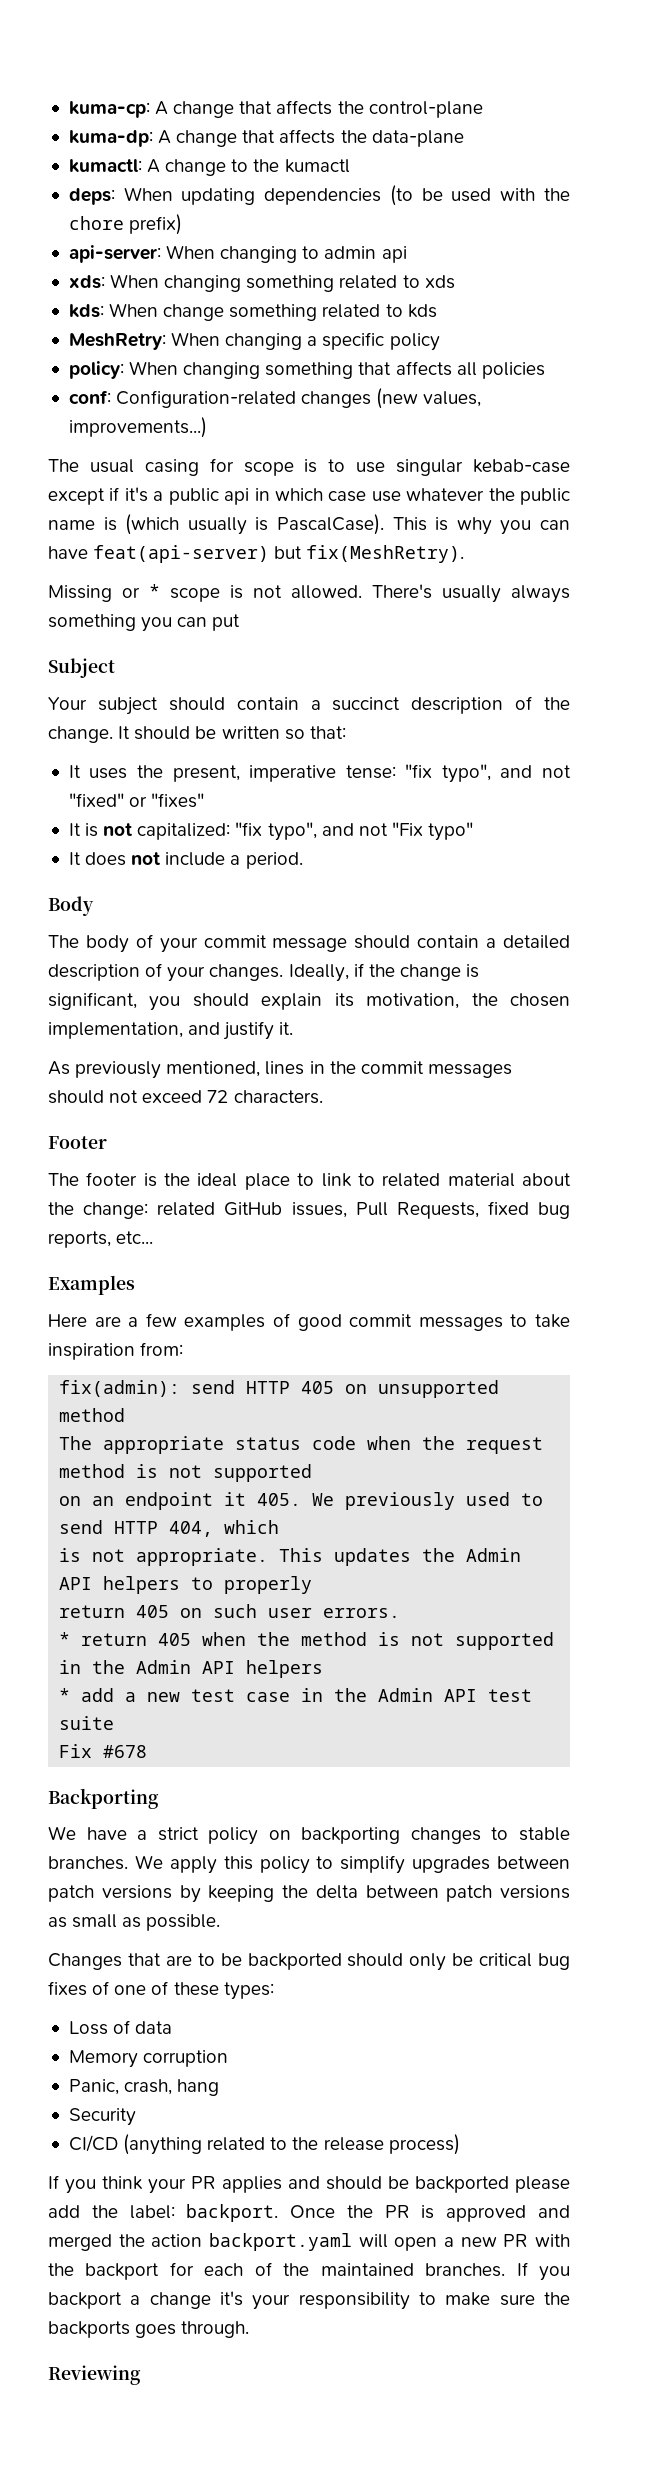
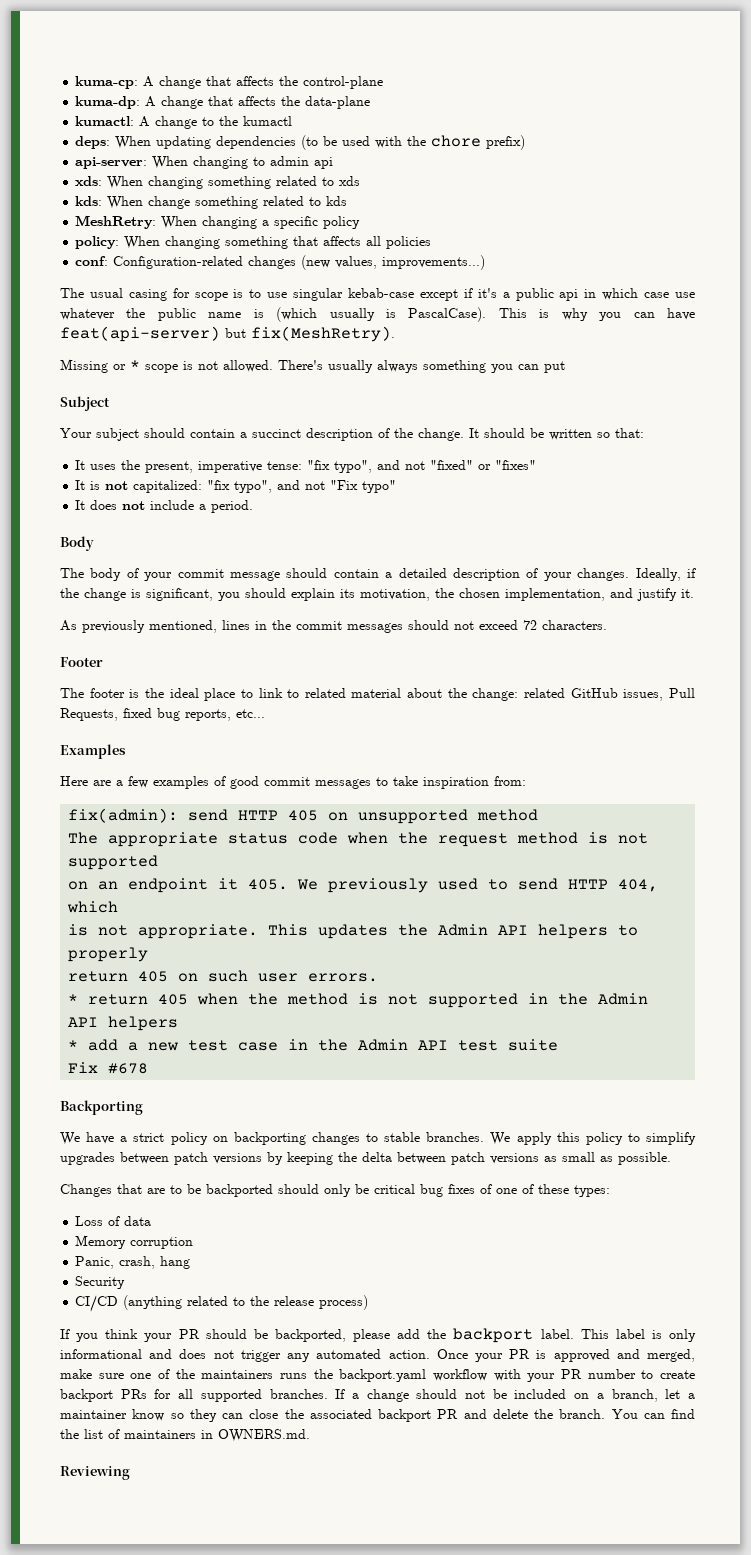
- If you think your PR applies and should be backported please add the label: backport. Once the PR is approved and merged the action backport.yaml will open a new PR with the backport for each of the maintained branches. If you backport a change it's your responsibility to make sure the backports goes through.
+ If you think your PR should be backported, please add the backport label. This label is only informational and does not trigger any automated action. Once your PR is approved and merged, make sure one of the maintainers runs the backport.yaml workflow with your PR number to create backport PRs for all supported branches. If a change should not be included on a branch, let a maintainer know so they can close the associated backport PR and delete the branch. You can find the list of maintainers in OWNERS.md.

